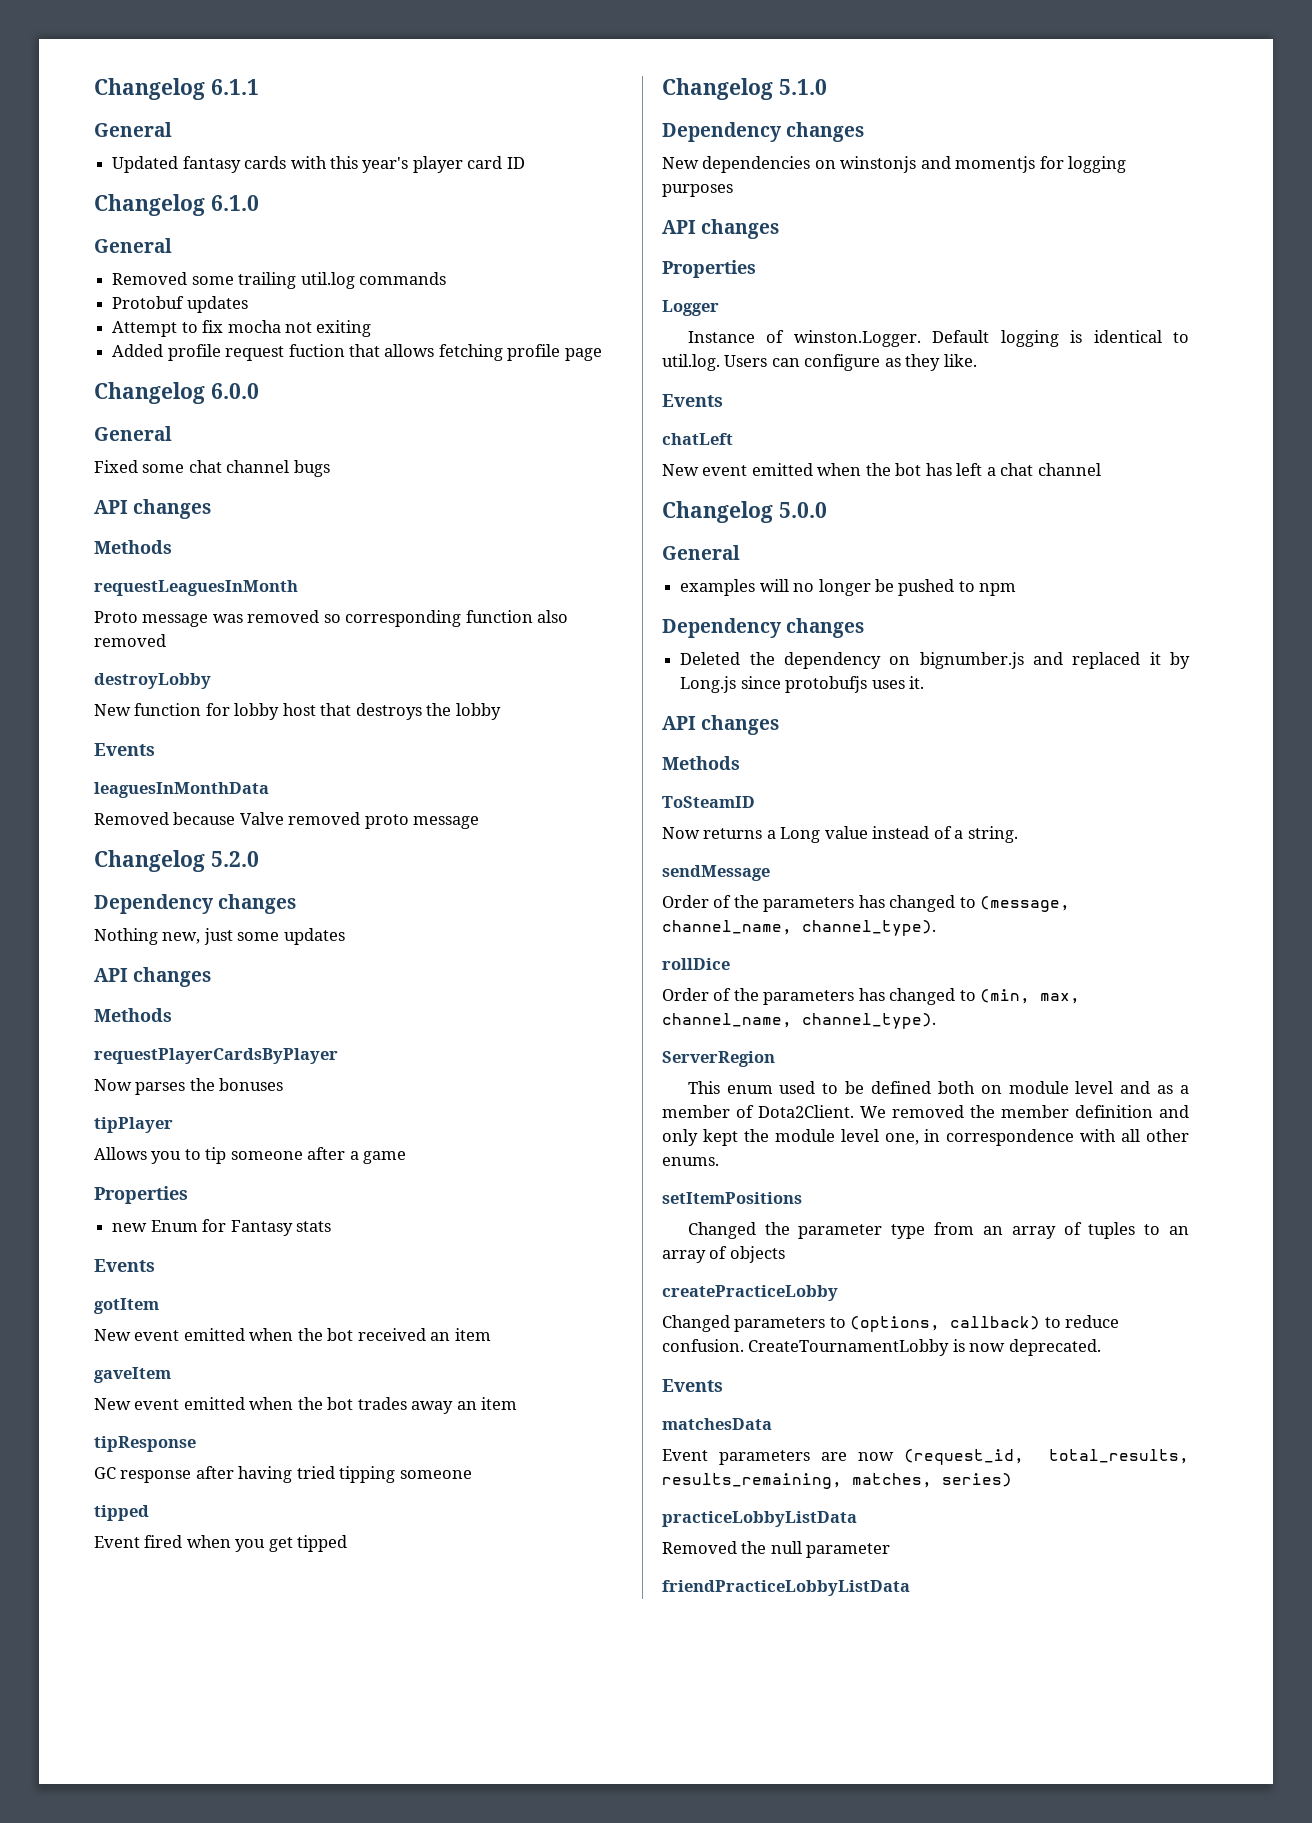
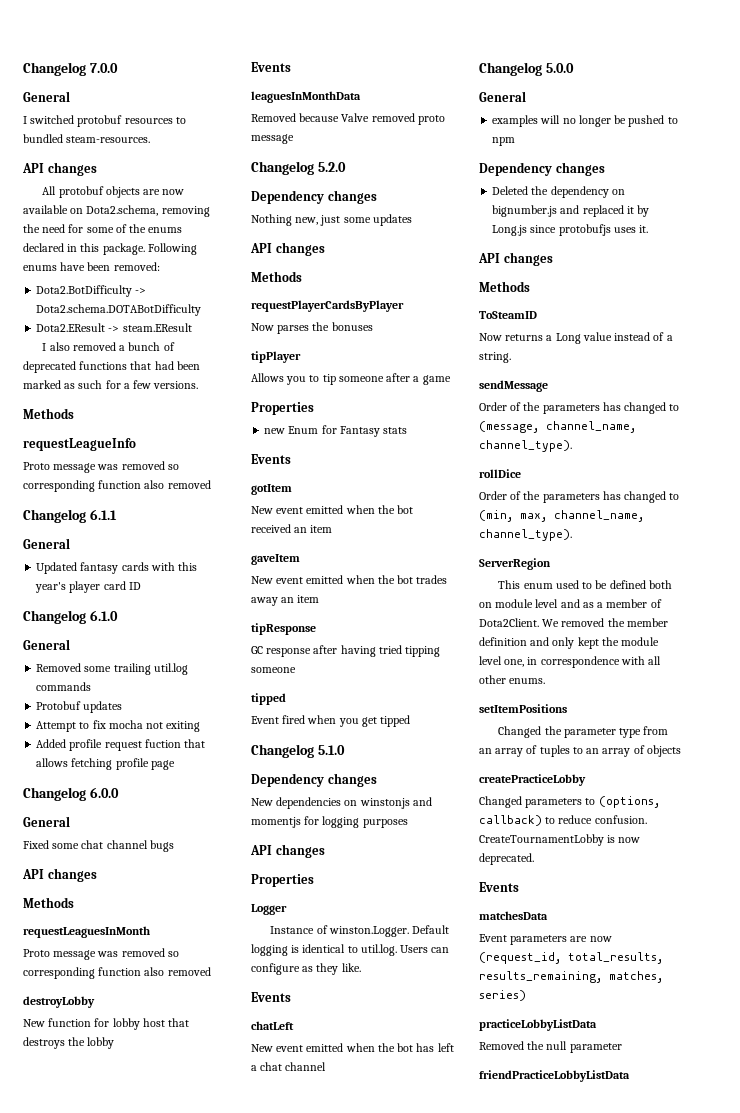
+ Changelog 7.0.0
+ General
+ I switched protobuf resources to bundled steam-resources.
+ API changes
+ All protobuf objects are now available on Dota2.schema, removing the need for some of the enums declared in this package. Following enums have been removed:
+ Dota2.BotDifficulty -> Dota2.schema.DOTABotDifficulty
+ Dota2.EResult -> steam.EResult
+ I also removed a bunch of deprecated functions that had been marked as such for a few versions.
+ Methods
+ requestLeagueInfo
+ Proto message was removed so corresponding function also removed

